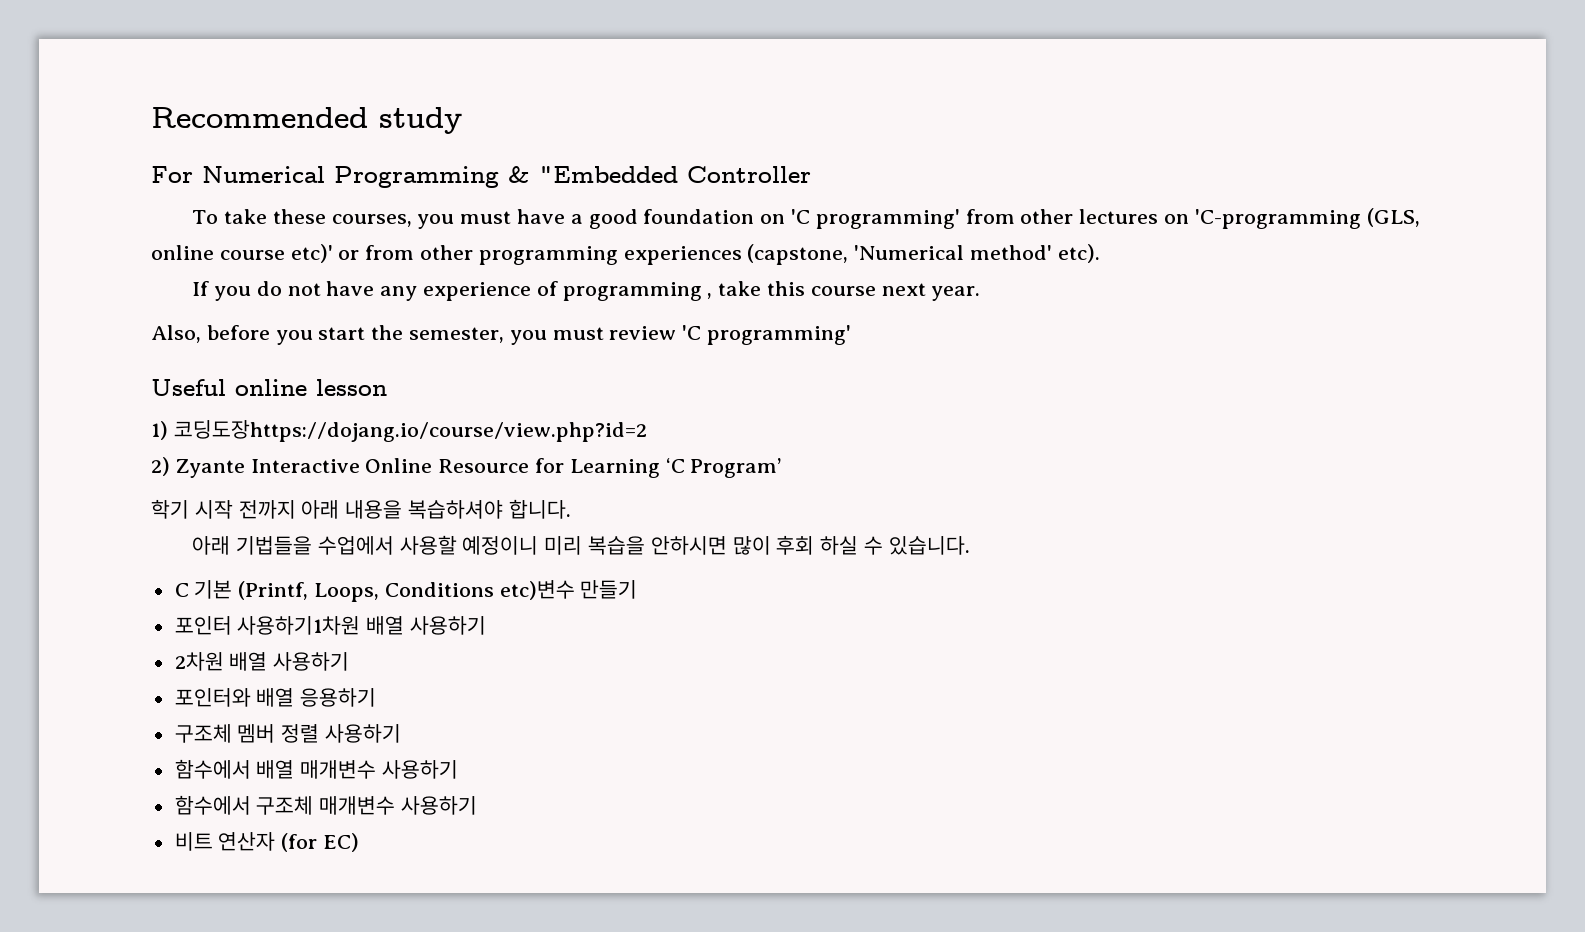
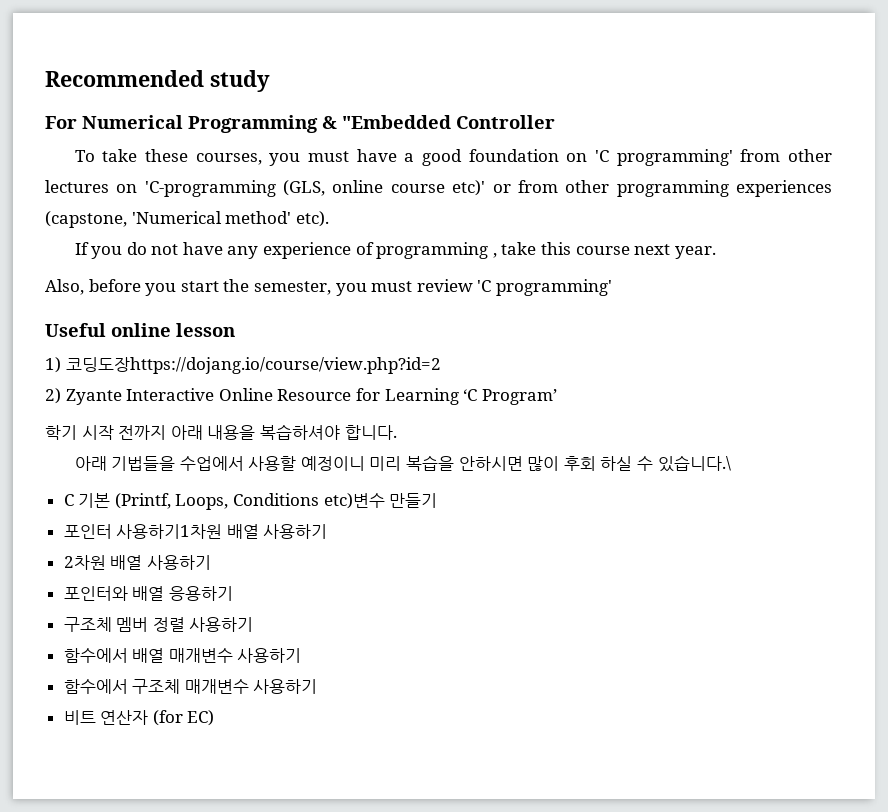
- 아래 기법들을 수업에서 사용할 예정이니 미리 복습을 안하시면 많이 후회 하실 수 있습니다.
+ 아래 기법들을 수업에서 사용할 예정이니 미리 복습을 안하시면 많이 후회 하실 수 있습니다.\

